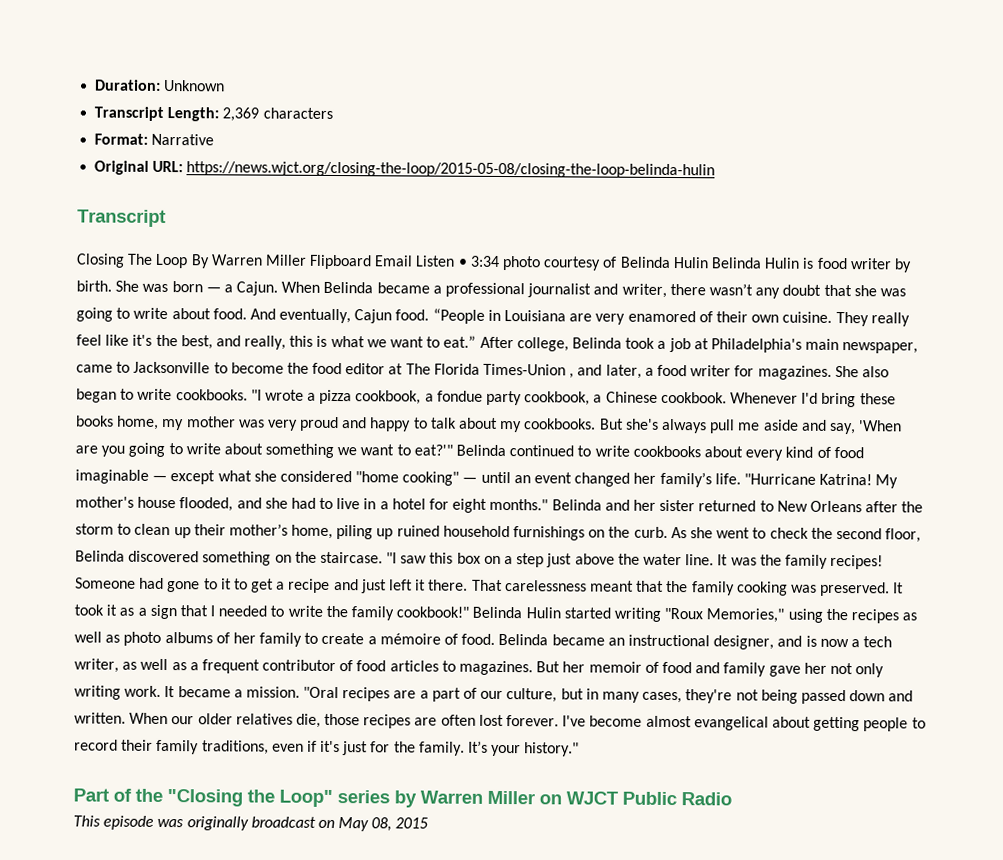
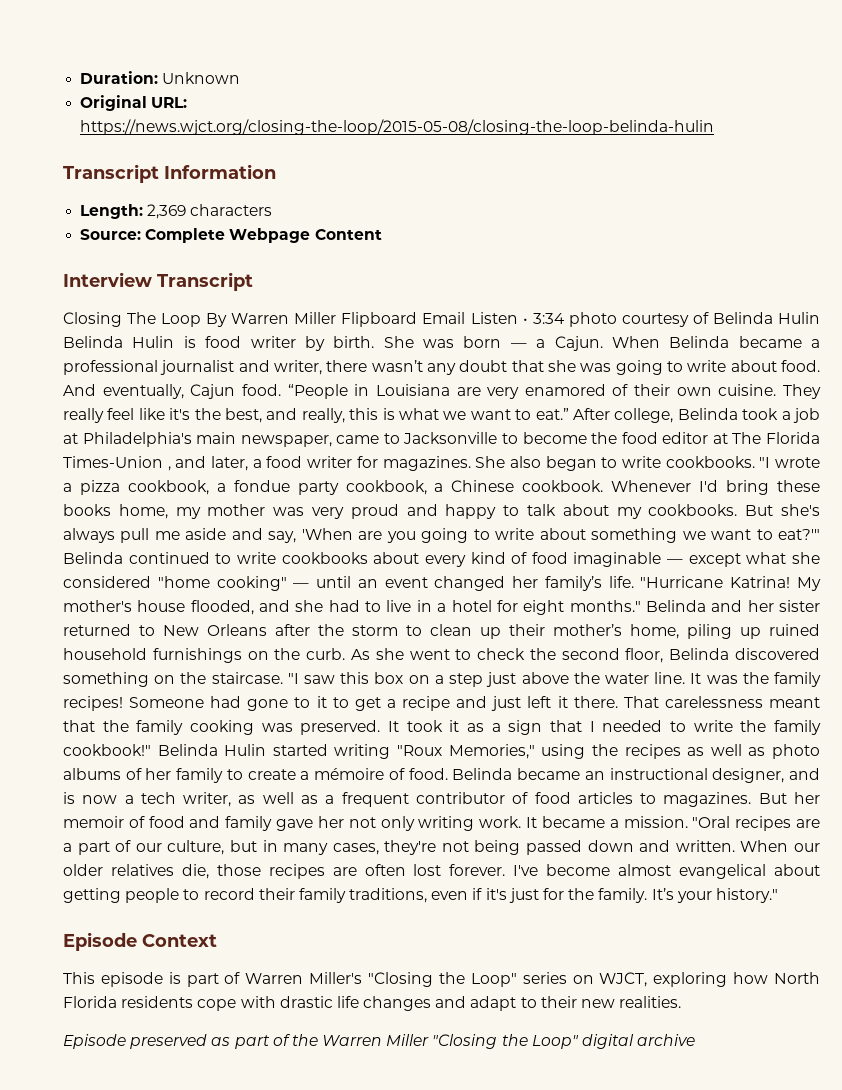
- Transcript Length: 2,369 characters
- Format: Narrative
  Original URL: https://news.wjct.org/closing-the-loop/2015-05-08/closing-the-loop-belinda-hulin
- Transcript
+ Transcript Information
+ Length: 2,369 characters
+ Source: Complete Webpage Content
+ Interview Transcript
- Part of the "Closing the Loop" series by Warren Miller on WJCT Public Radio
- This episode was originally broadcast on May 08, 2015
+ Episode Context
+ This episode is part of Warren Miller's "Closing the Loop" series on WJCT, exploring how North Florida residents cope with drastic life changes and adapt to their new realities.
+ Episode preserved as part of the Warren Miller "Closing the Loop" digital archive

